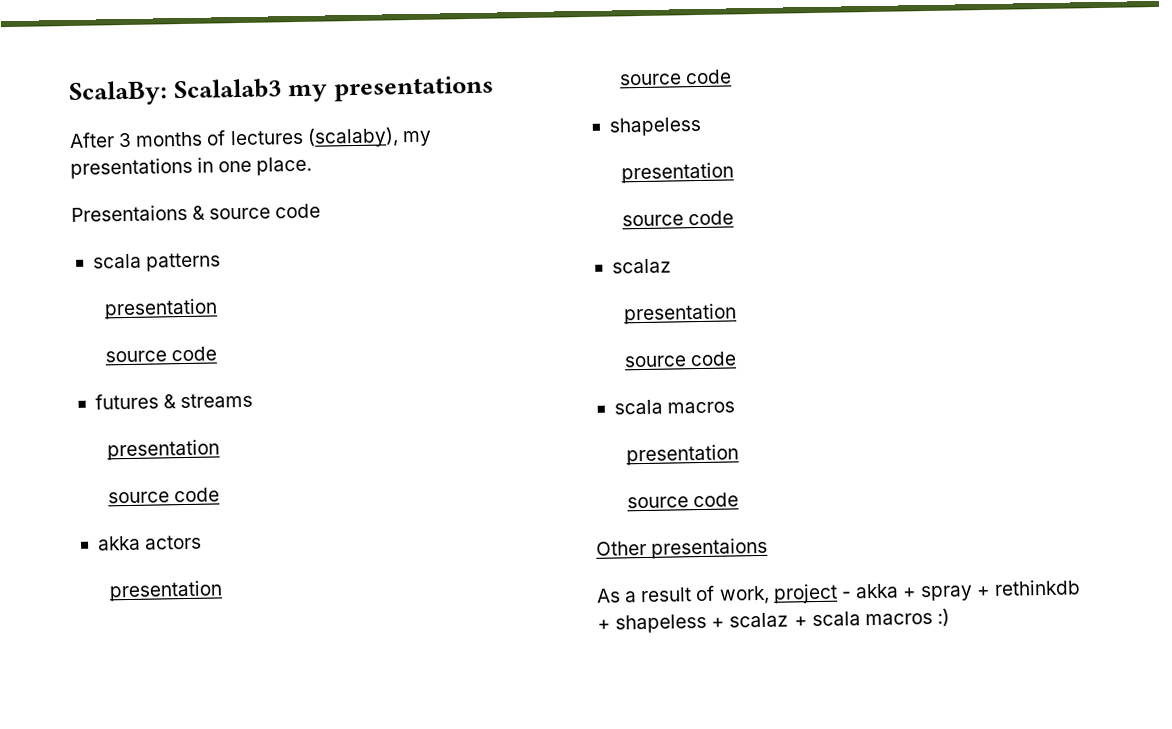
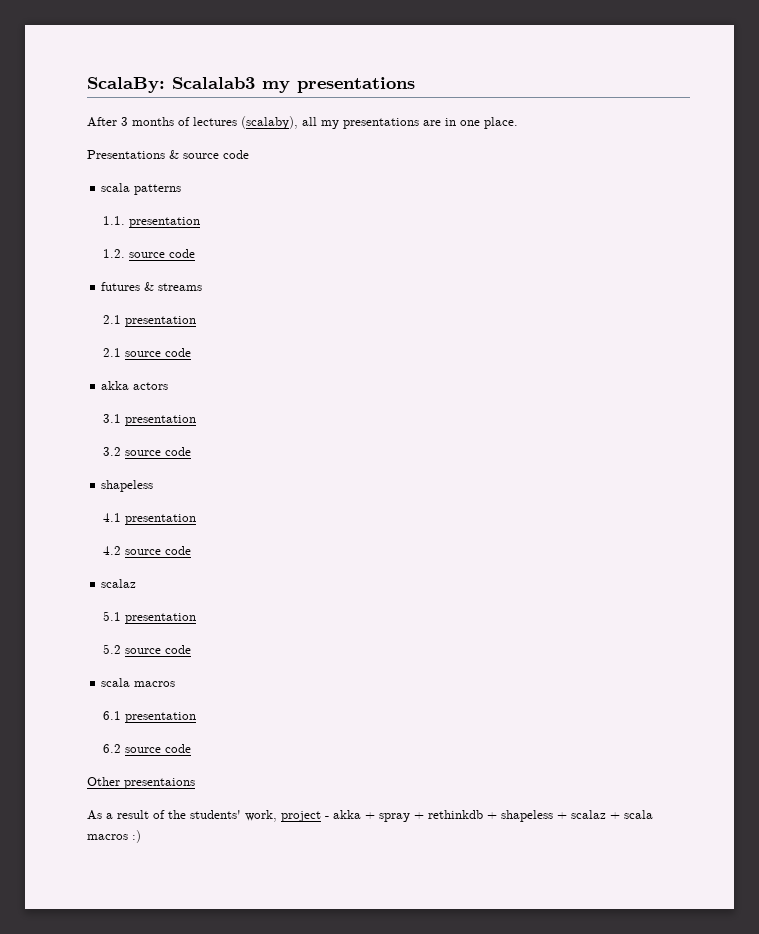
- After 3 months of lectures (scalaby), my presentations in one place.
+ After 3 months of lectures (scalaby), all my presentations are in one place.
- Presentaions & source code
+ Presentations & source code
  scala patterns
- presentation
- source code
+ 1.1. presentation
+ 1.2. source code
  futures & streams
- presentation
- source code
+ 2.1 presentation
+ 2.1 source code
  akka actors
- presentation
- source code
+ 3.1 presentation
+ 3.2 source code
  shapeless
- presentation
- source code
+ 4.1 presentation
+ 4.2 source code
  scalaz
- presentation
- source code
+ 5.1 presentation
+ 5.2 source code
  scala macros
- presentation
- source code
+ 6.1 presentation
+ 6.2 source code
- As a result of work, project - akka + spray + rethinkdb + shapeless + scalaz + scala macros :)
+ As a result of the students' work, project - akka + spray + rethinkdb + shapeless + scalaz + scala macros :)

